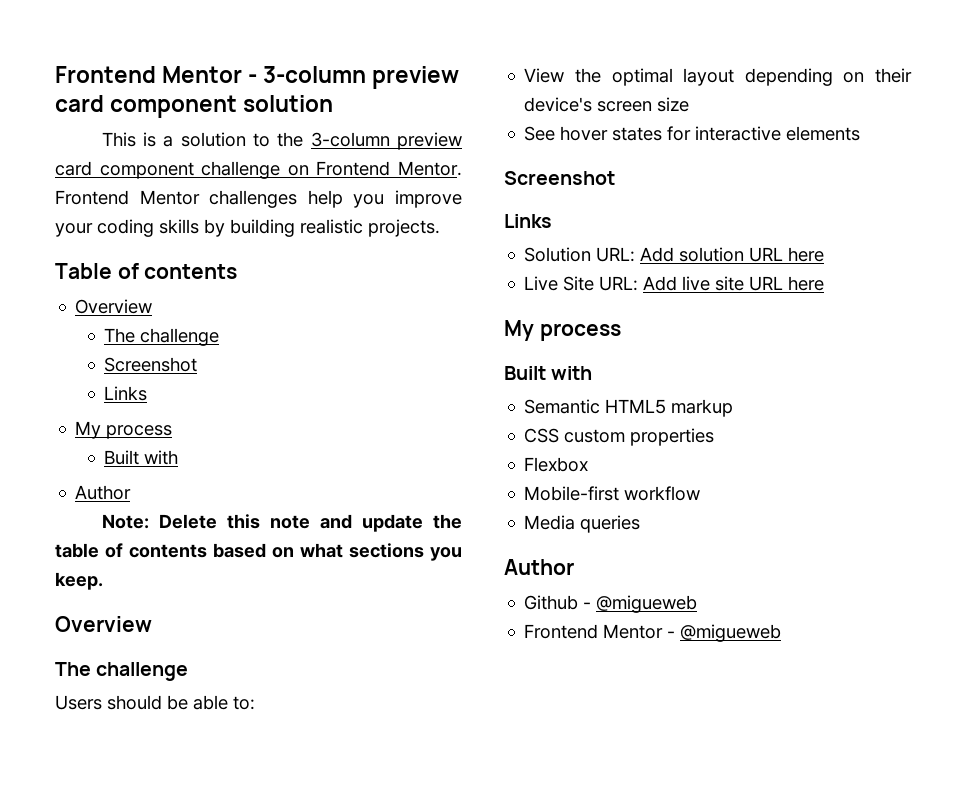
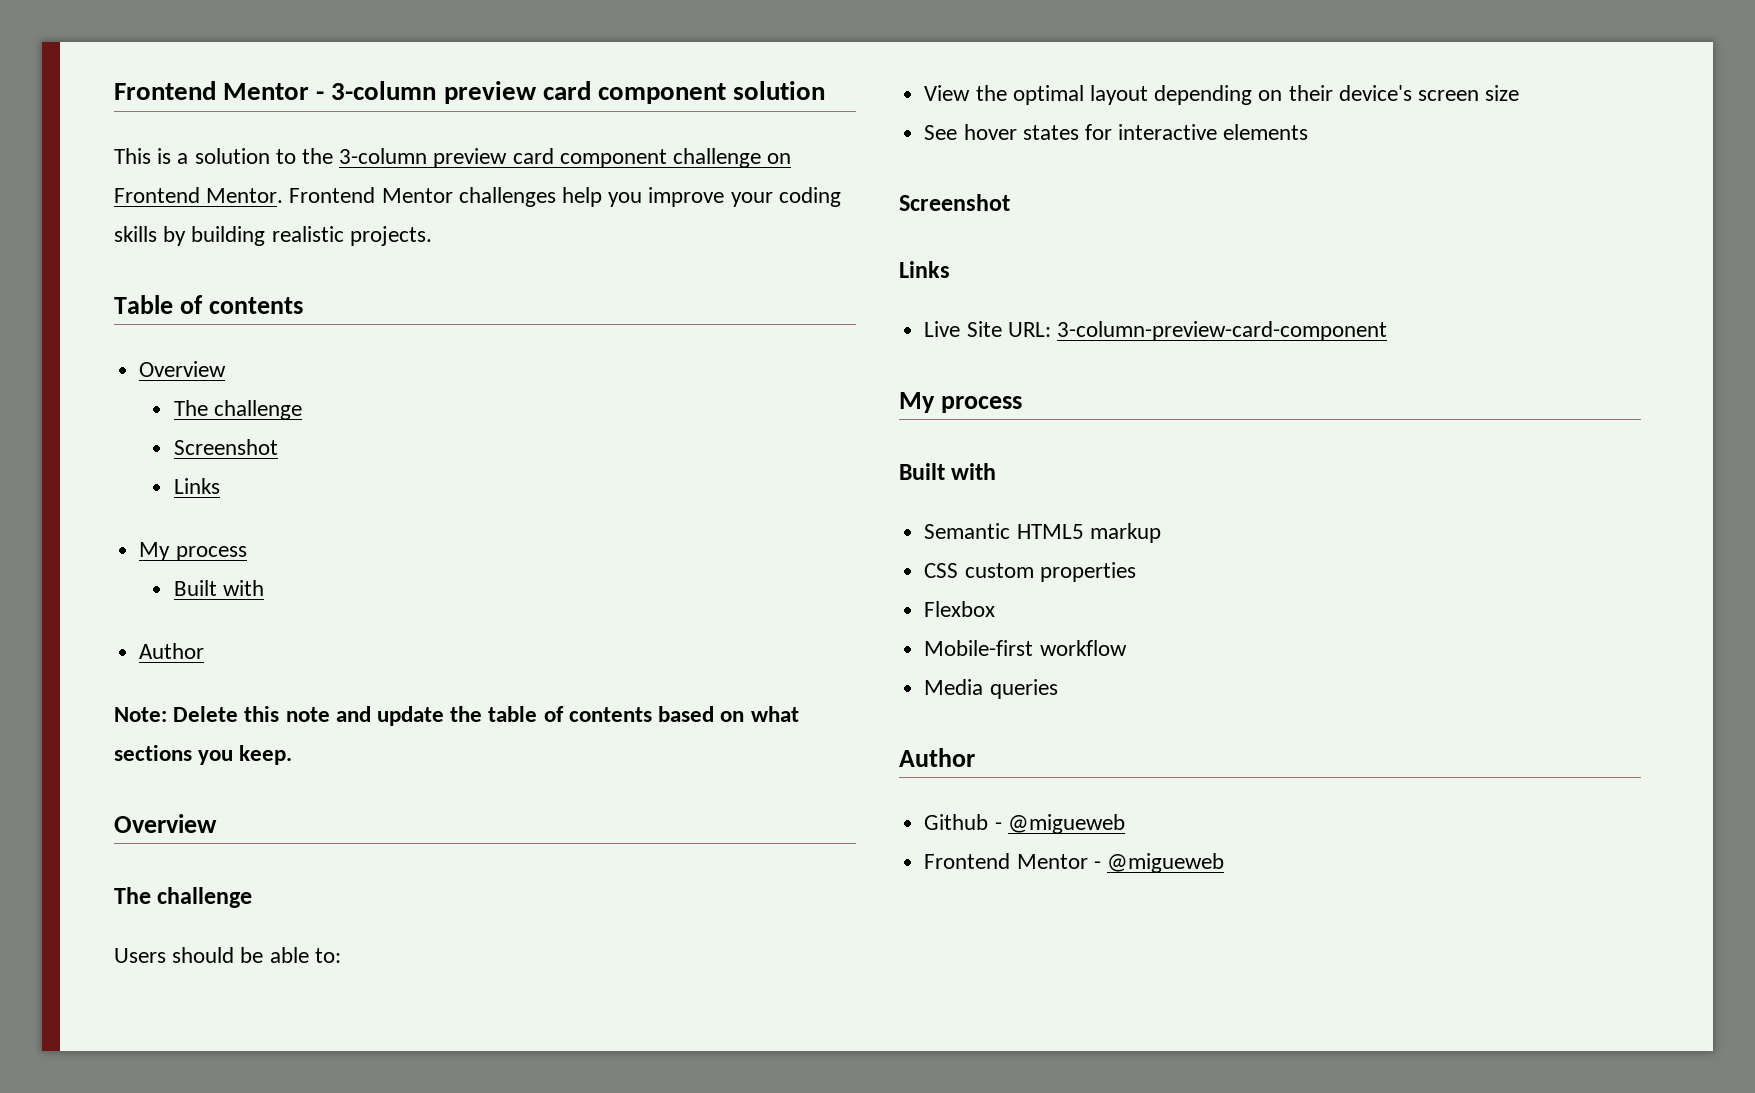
- Solution URL: Add solution URL here
- Live Site URL: Add live site URL here
+ Live Site URL: 3-column-preview-card-component

